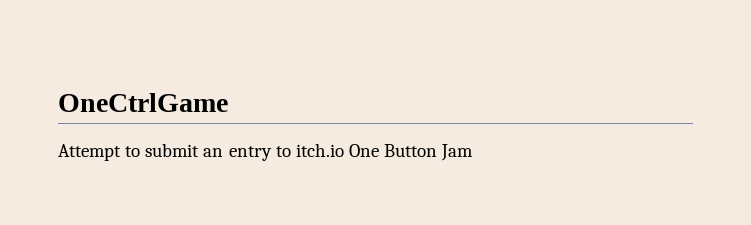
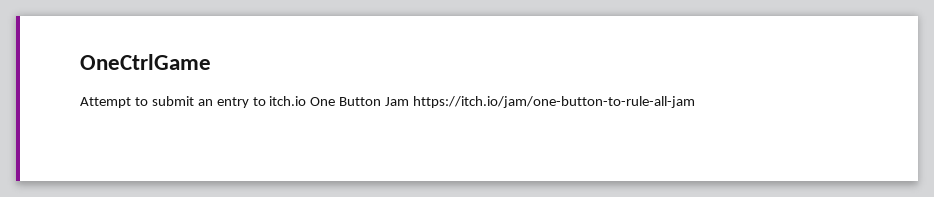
- Attempt to submit an entry to itch.io One Button Jam
+ Attempt to submit an entry to itch.io One Button Jam https://itch.io/jam/one-button-to-rule-all-jam

